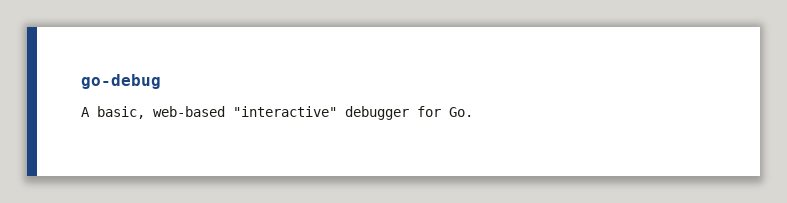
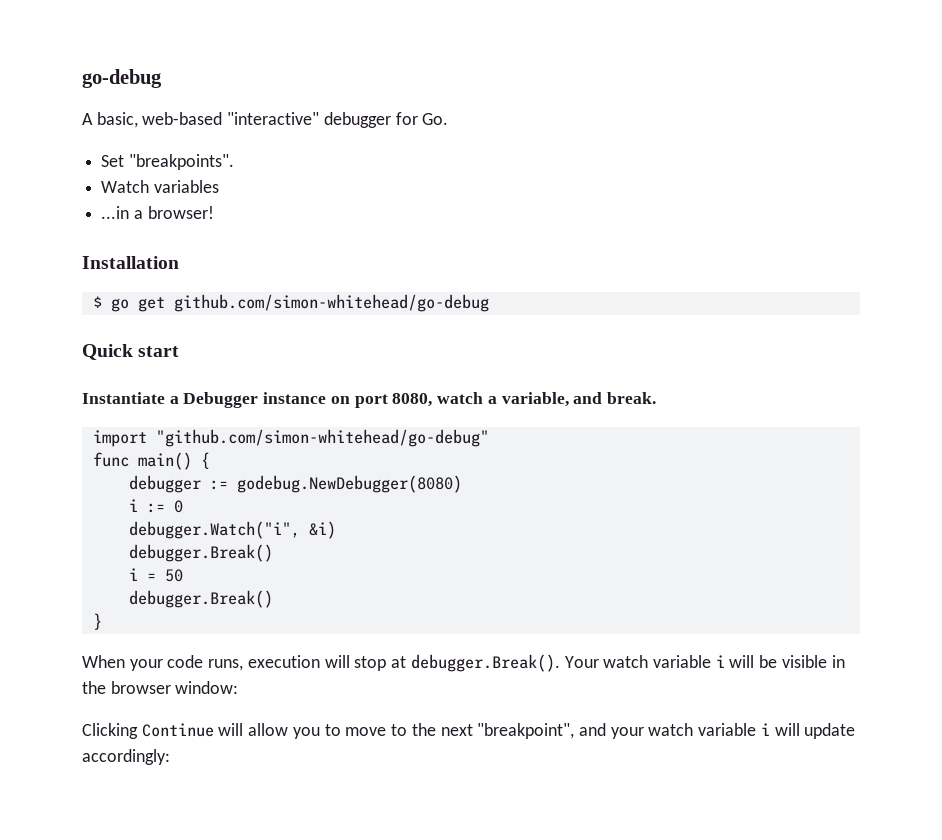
+ Set "breakpoints".
+ Watch variables
+ ...in a browser!
+ Installation
+ $ go get github.com/simon-whitehead/go-debug
+ Quick start
+ Instantiate a Debugger instance on port 8080, watch a variable, and break.
+ import "github.com/simon-whitehead/go-debug"
+ func main() {
+ debugger := godebug.NewDebugger(8080)
+ i := 0
+ debugger.Watch("i", &i)
+ debugger.Break()
+ i = 50
+ debugger.Break()
+ }
+ When your code runs, execution will stop at debugger.Break(). Your watch variable i will be visible in the browser window:
+ Clicking Continue will allow you to move to the next "breakpoint", and your watch variable i will update accordingly:

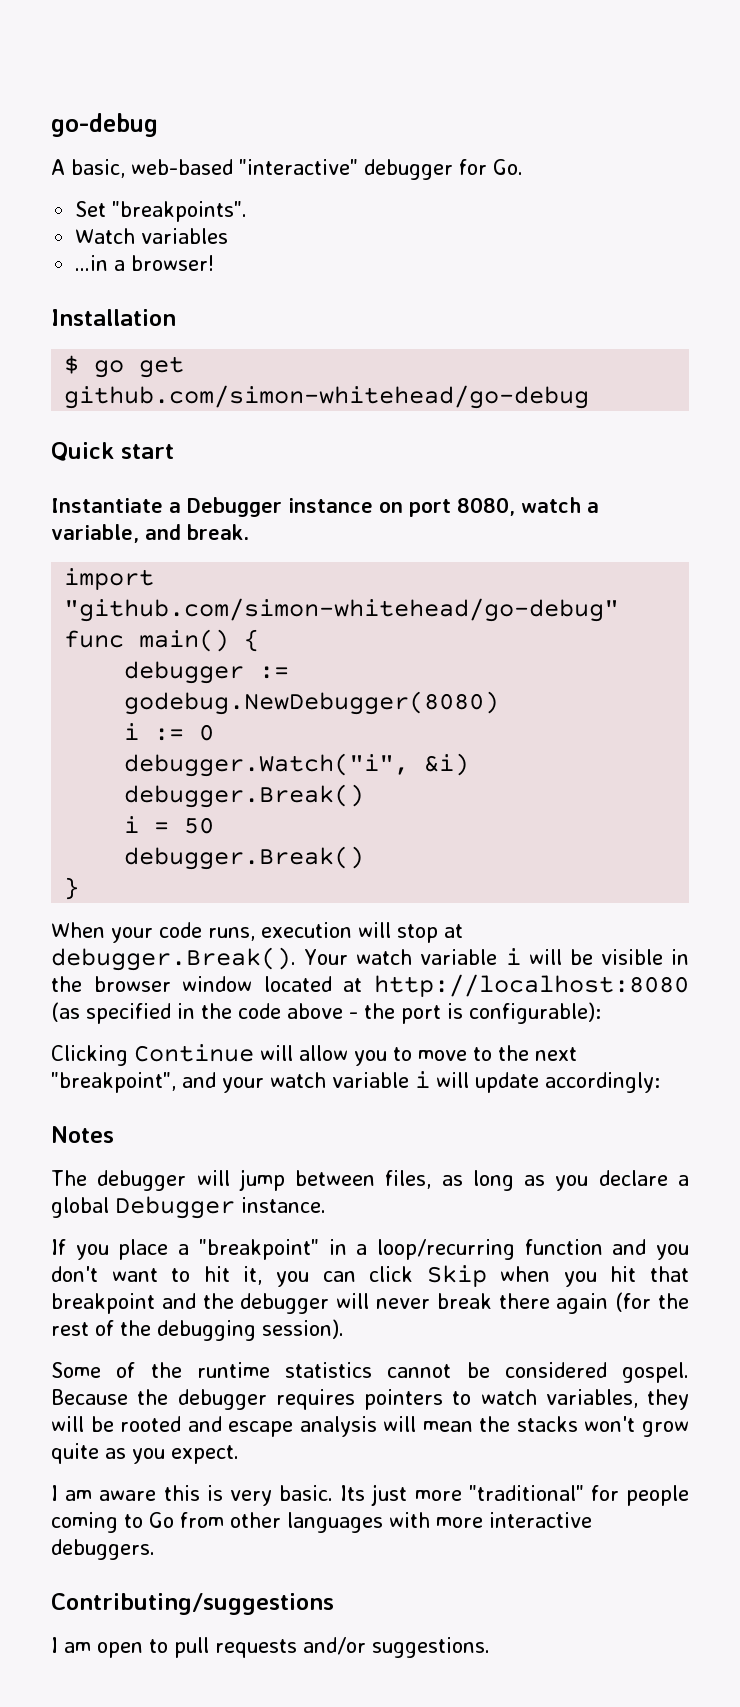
- When your code runs, execution will stop at debugger.Break(). Your watch variable i will be visible in the browser window:
+ When your code runs, execution will stop at debugger.Break(). Your watch variable i will be visible in the browser window located at http://localhost:8080 (as specified in the code above - the port is configurable):
+ Notes
+ The debugger will jump between files, as long as you declare a global Debugger instance.
+ If you place a "breakpoint" in a loop/recurring function and you don't want to hit it, you can click Skip when you hit that breakpoint and the debugger will never break there again (for the rest of the debugging session).
+ Some of the runtime statistics cannot be considered gospel. Because the debugger requires pointers to watch variables, they will be rooted and escape analysis will mean the stacks won't grow quite as you expect.
+ I am aware this is very basic. Its just more "traditional" for people coming to Go from other languages with more interactive debuggers.
+ Contributing/suggestions
+ I am open to pull requests and/or suggestions.

